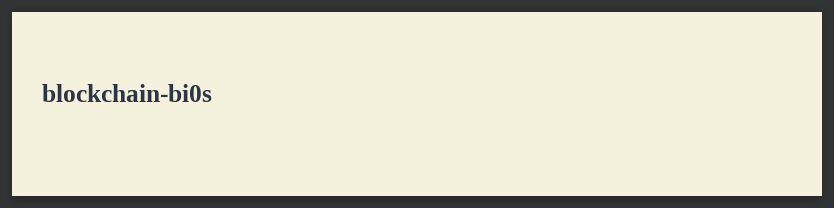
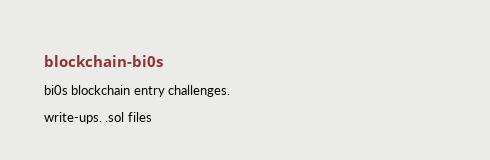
+ bi0s blockchain entry challenges.
+ write-ups. .sol files

